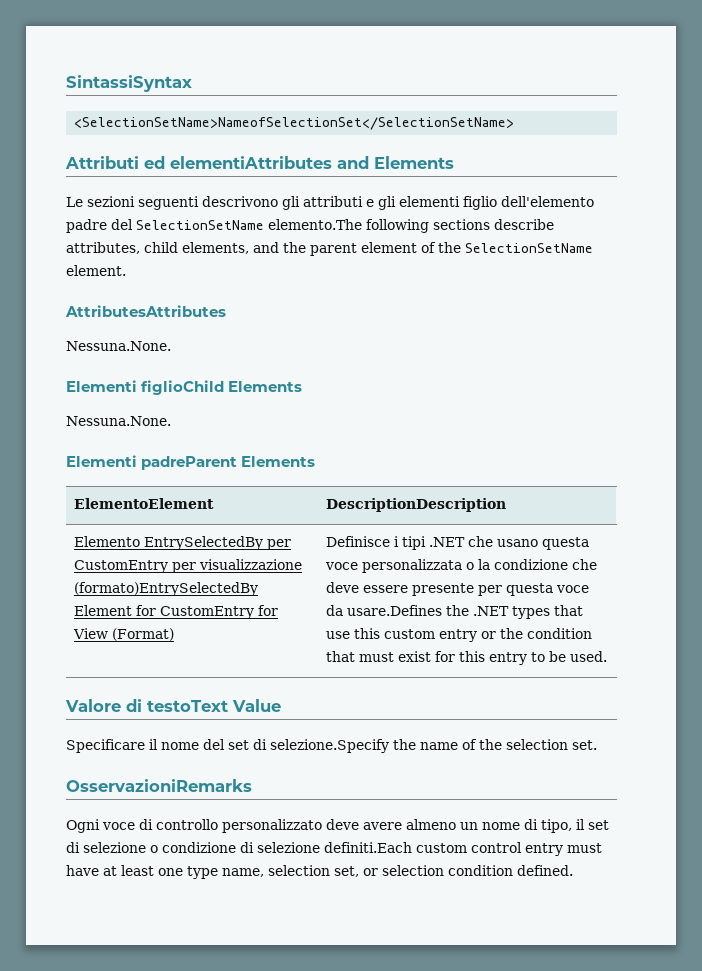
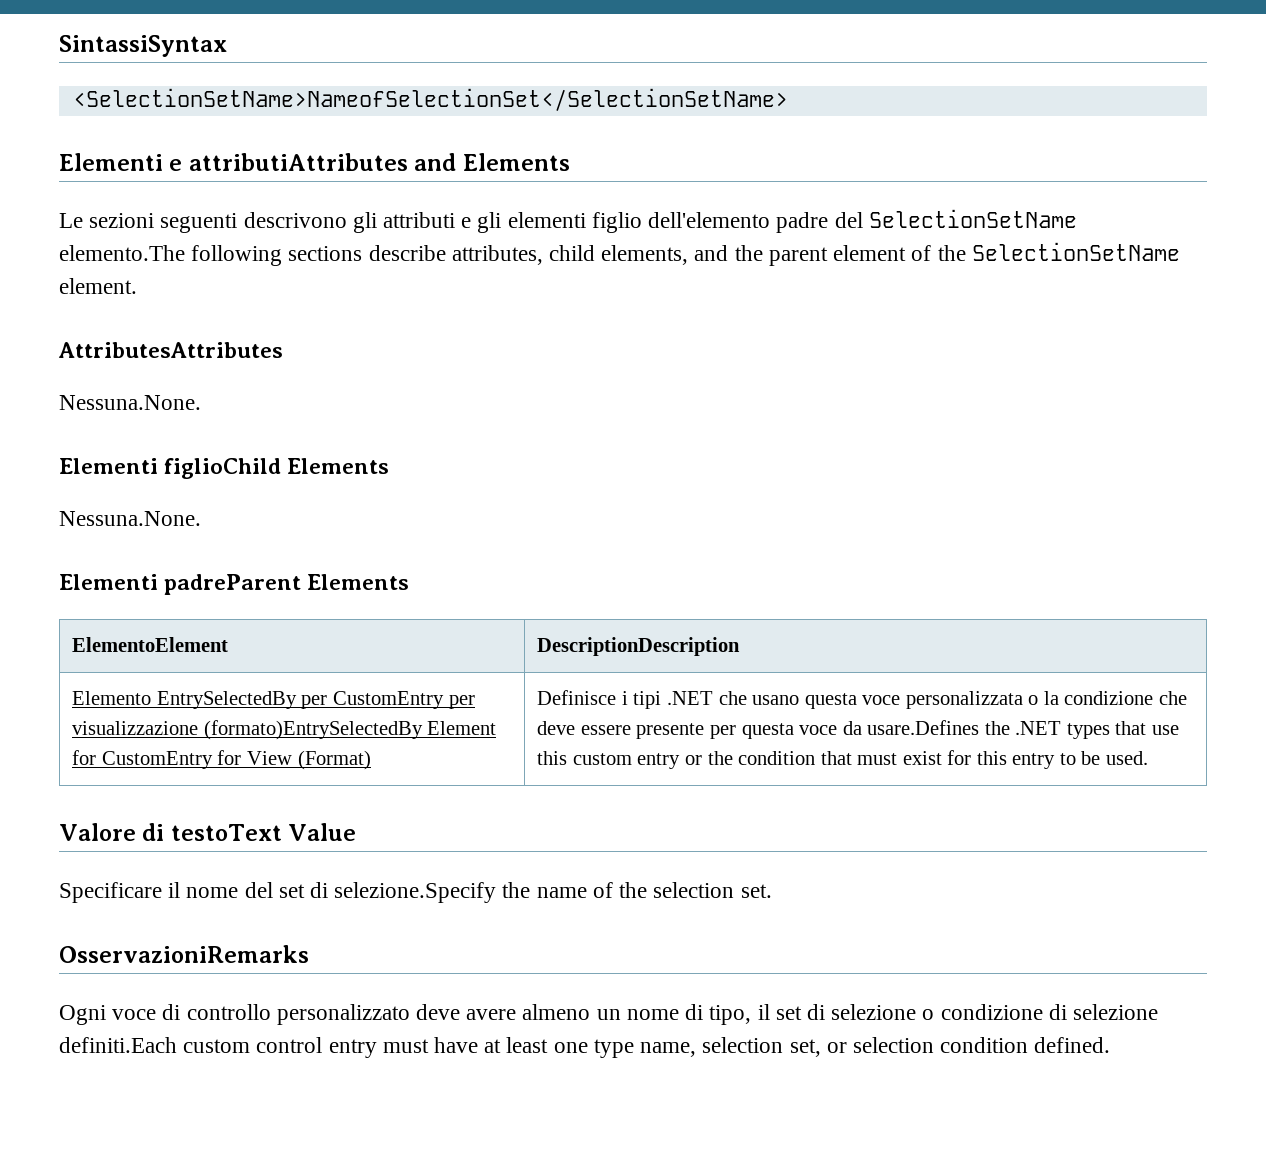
- Attributi ed elementiAttributes and Elements
+ Elementi e attributiAttributes and Elements

